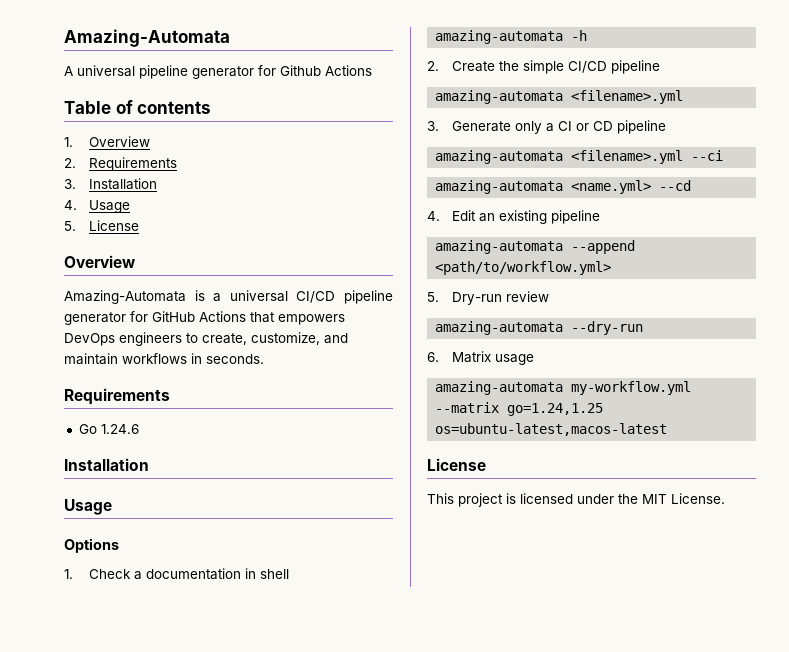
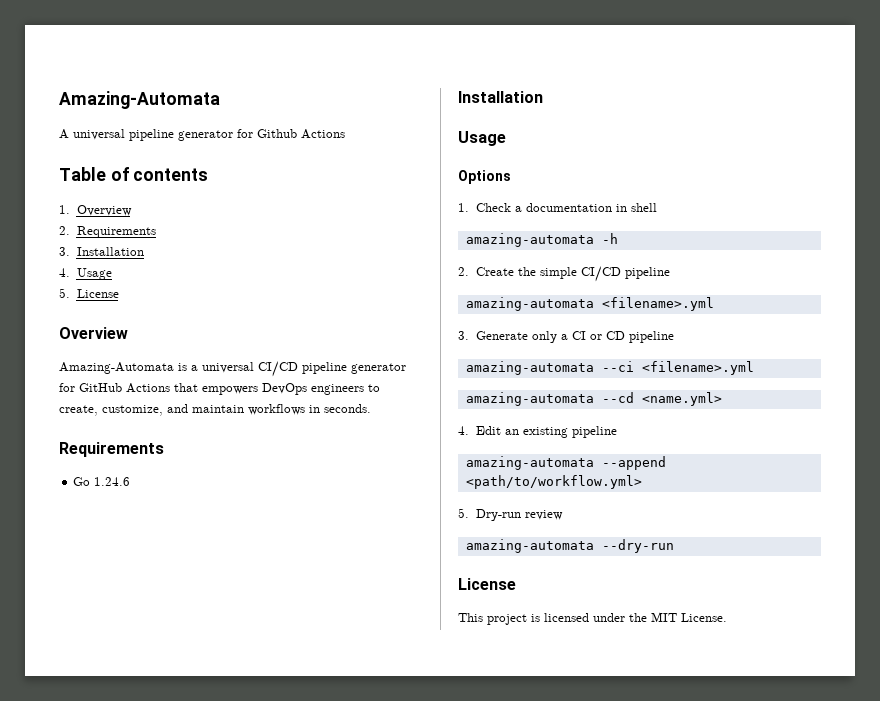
- amazing-automata <filename>.yml --ci
- amazing-automata <name.yml> --cd
+ amazing-automata --ci <filename>.yml
+ amazing-automata --cd <name.yml>
- 6. Matrix usage
- amazing-automata my-workflow.yml --matrix go=1.24,1.25 os=ubuntu-latest,macos-latest

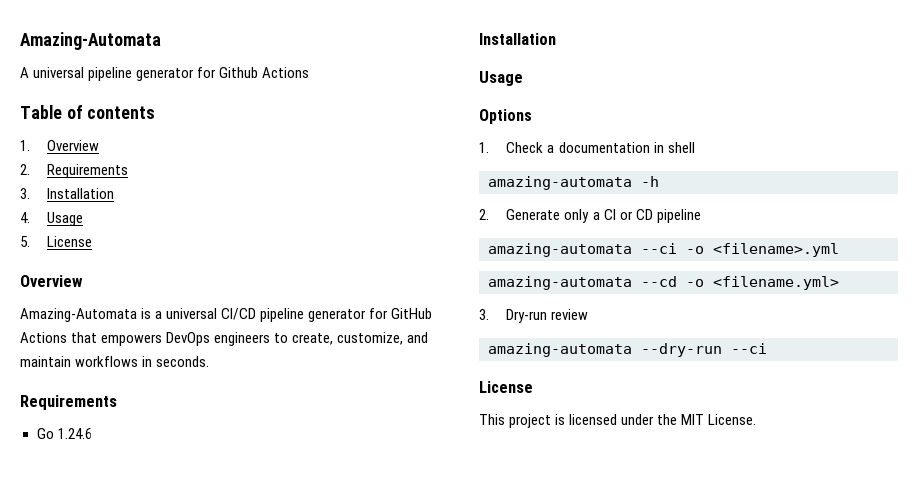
- 2. Create the simple CI/CD pipeline
- amazing-automata <filename>.yml
- 3. Generate only a CI or CD pipeline
+ 2. Generate only a CI or CD pipeline
- amazing-automata --ci <filename>.yml
+ amazing-automata --ci -o <filename>.yml
- amazing-automata --cd <name.yml>
- 4. Edit an existing pipeline
- amazing-automata --append <path/to/workflow.yml>
- 5. Dry-run review
+ amazing-automata --cd -o <filename.yml>
+ 3. Dry-run review
- amazing-automata --dry-run
+ amazing-automata --dry-run --ci

